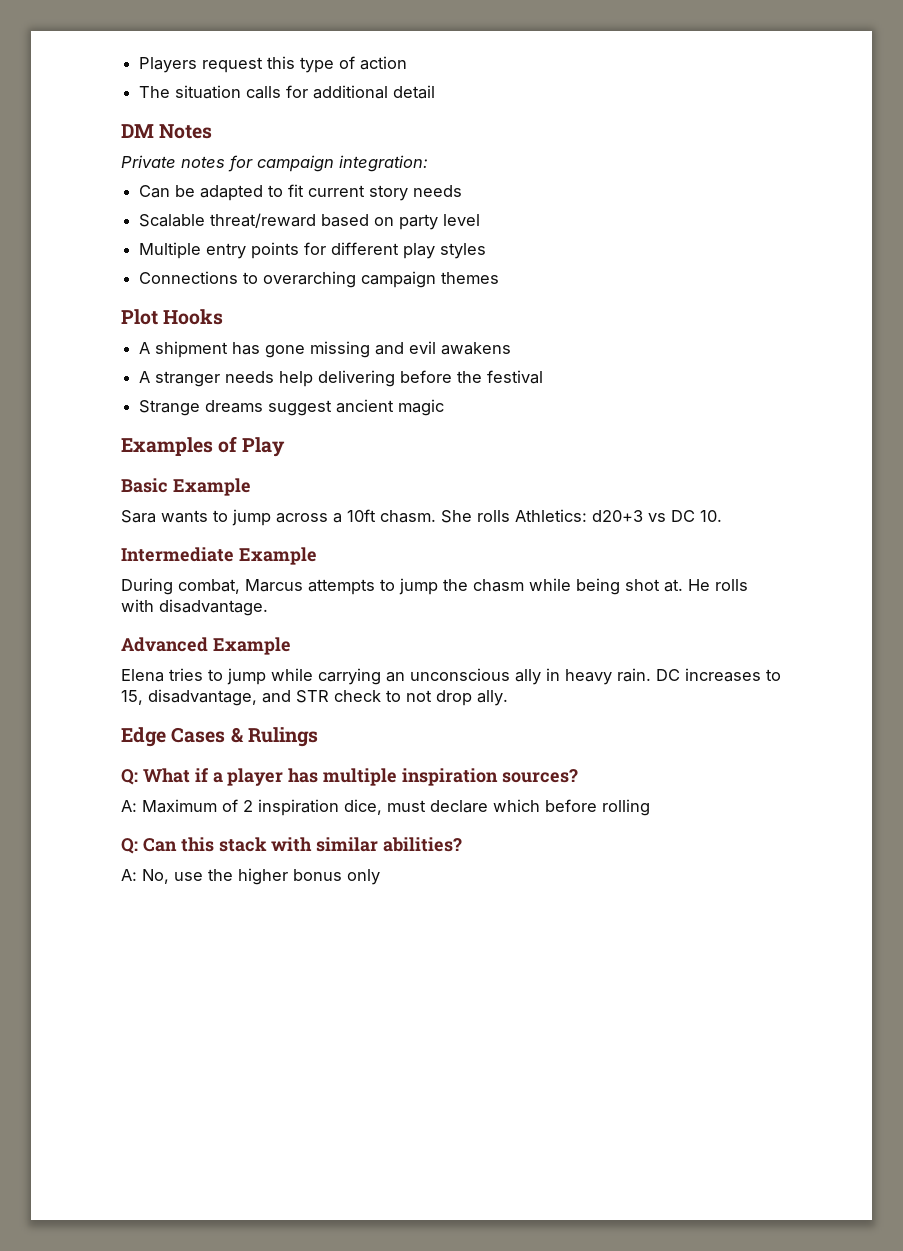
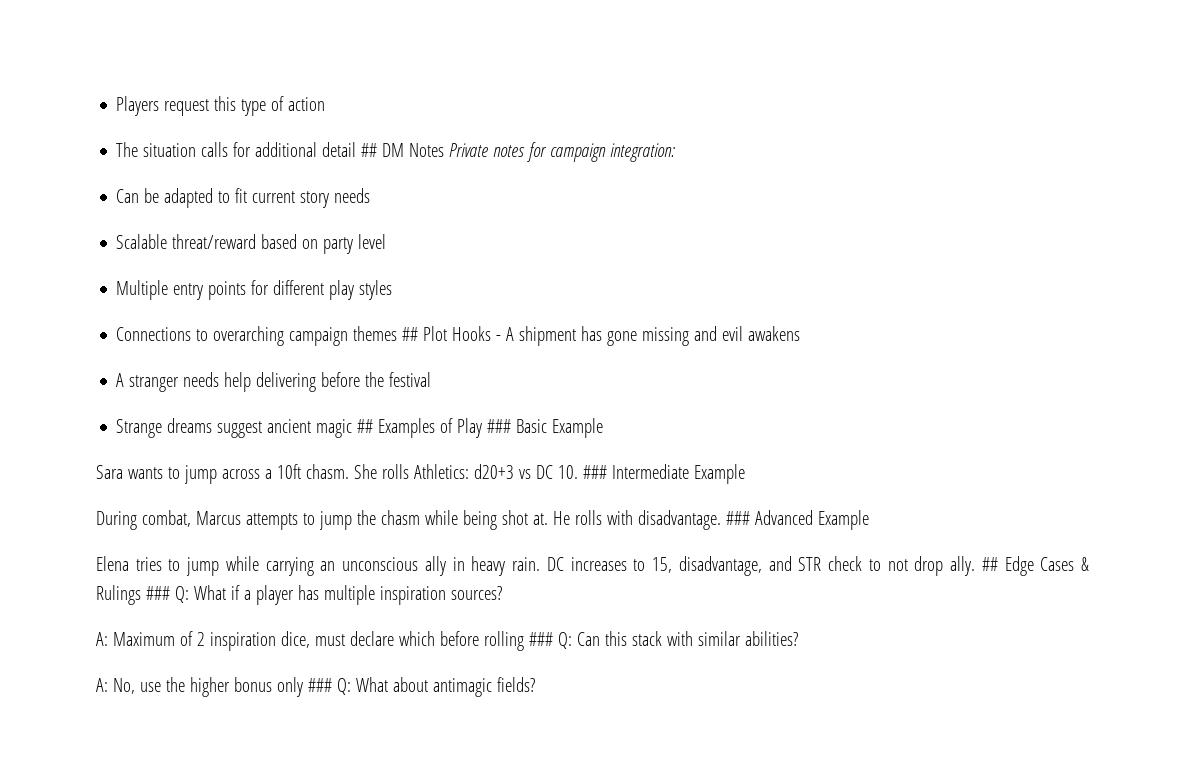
- The situation calls for additional detail
- DM Notes
- Private notes for campaign integration:
+ The situation calls for additional detail ## DM Notes Private notes for campaign integration:
- Connections to overarching campaign themes
- Plot Hooks
- A shipment has gone missing and evil awakens
+ Connections to overarching campaign themes ## Plot Hooks - A shipment has gone missing and evil awakens
- Strange dreams suggest ancient magic
- Examples of Play
- Basic Example
+ Strange dreams suggest ancient magic ## Examples of Play ### Basic Example
- She rolls Athletics: d20+3 vs DC 10.
- Intermediate Example
+ She rolls Athletics: d20+3 vs DC 10. ### Intermediate Example
- He rolls with disadvantage.
- Advanced Example
+ He rolls with disadvantage. ### Advanced Example
- DC increases to 15, disadvantage, and STR check to not drop ally.
- Edge Cases & Rulings
- Q: What if a player has multiple inspiration sources?
+ DC increases to 15, disadvantage, and STR check to not drop ally. ## Edge Cases & Rulings ### Q: What if a player has multiple inspiration sources?
- A: Maximum of 2 inspiration dice, must declare which before rolling
- Q: Can this stack with similar abilities?
+ A: Maximum of 2 inspiration dice, must declare which before rolling ### Q: Can this stack with similar abilities?
- A: No, use the higher bonus only
+ A: No, use the higher bonus only ### Q: What about antimagic fields?

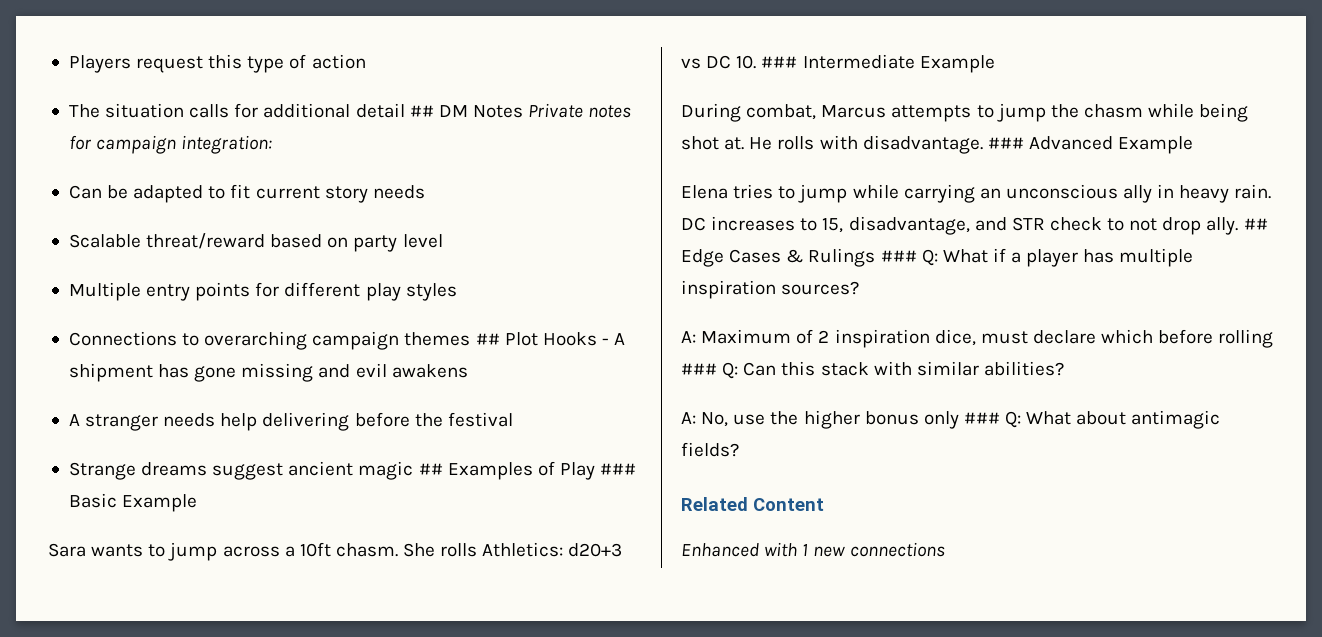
+ Related Content
+ Enhanced with 1 new connections

